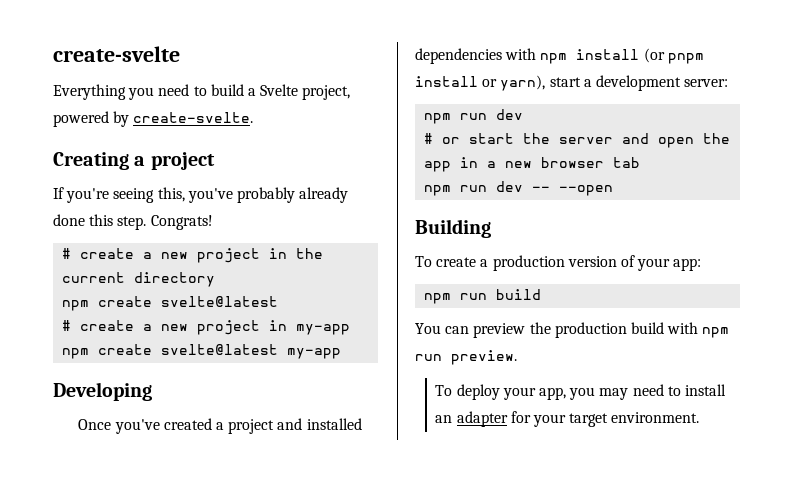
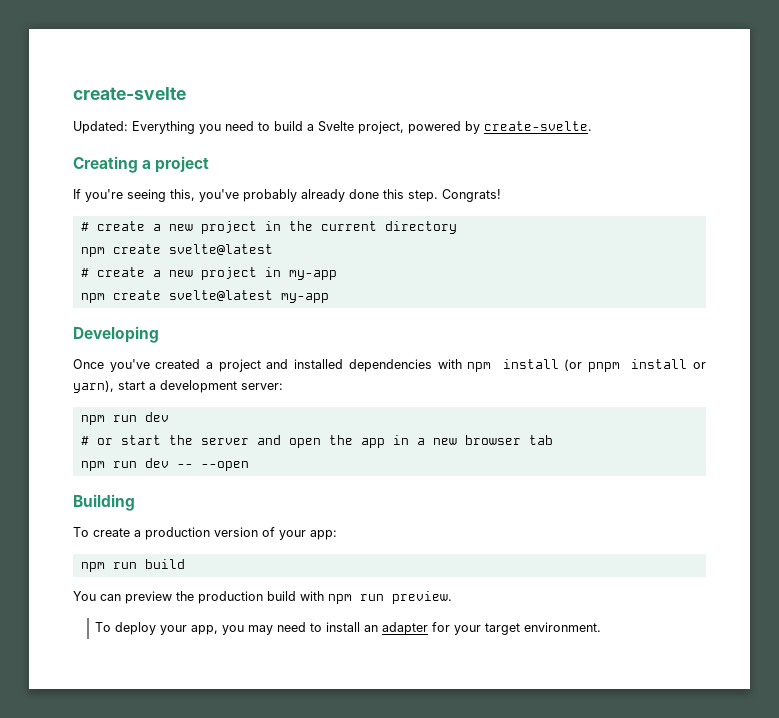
- Everything you need to build a Svelte project, powered by create-svelte.
+ Updated: Everything you need to build a Svelte project, powered by create-svelte.

